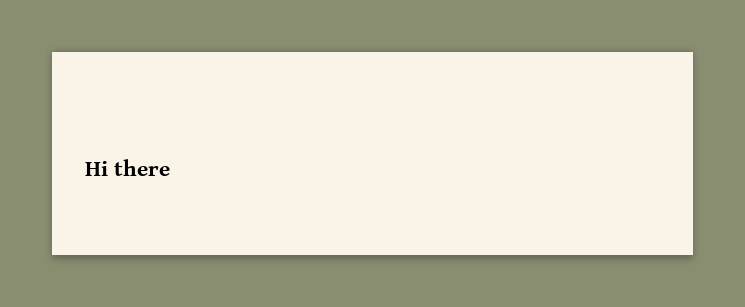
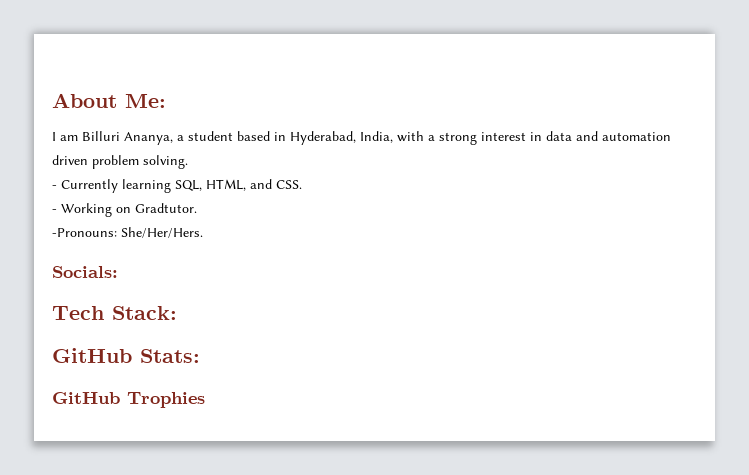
- Hi there
+ About Me:
+ I am Billuri Ananya, a student based in Hyderabad, India, with a strong interest in data and automation driven problem solving.
+ - Currently learning SQL, HTML, and CSS.
+ - Working on Gradtutor.
+ -Pronouns: She/Her/Hers.
+ Socials:
+ Tech Stack:
+ GitHub Stats:
+ GitHub Trophies

